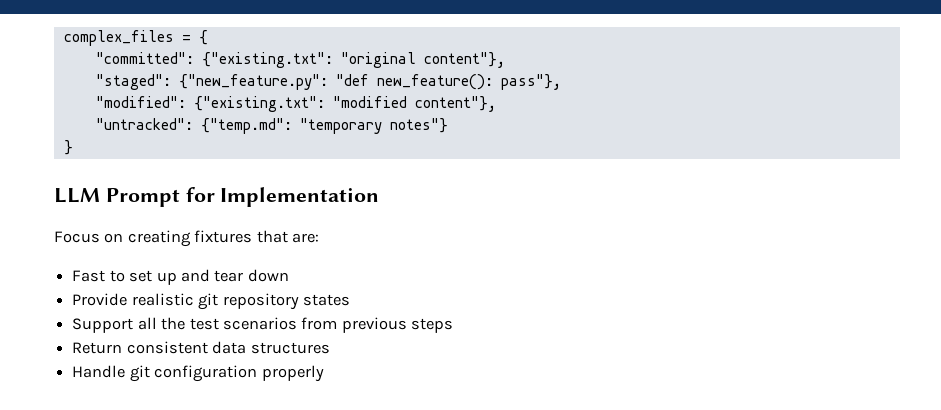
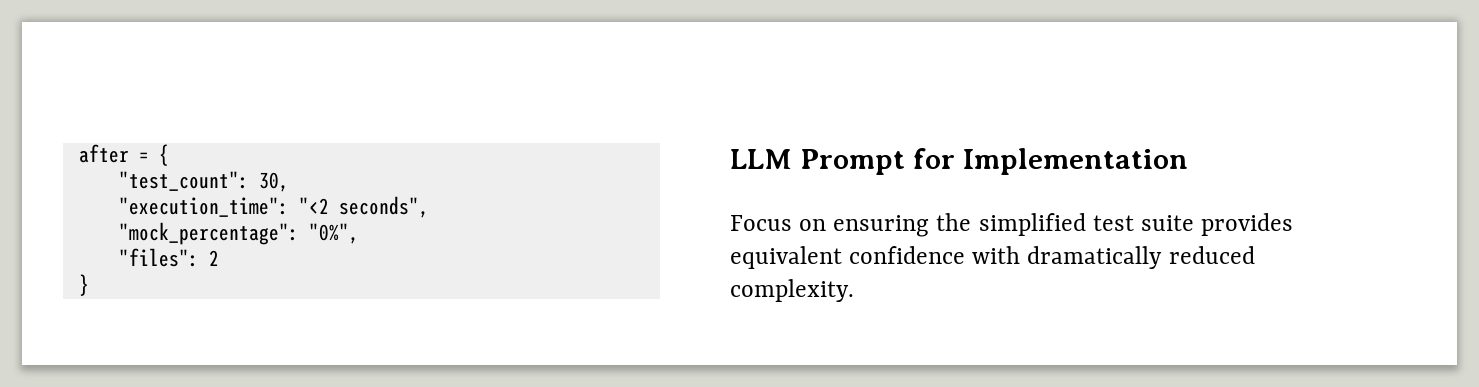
- complex_files = {
+ after = {
- "committed": {"existing.txt": "original content"},
- "staged": {"new_feature.py": "def new_feature(): pass"},
- "modified": {"existing.txt": "modified content"},
- "untracked": {"temp.md": "temporary notes"}
+ "test_count": 30,
+ "execution_time": "<2 seconds",
+ "mock_percentage": "0%",
+ "files": 2
- Focus on creating fixtures that are:
- Fast to set up and tear down
- Provide realistic git repository states
- Support all the test scenarios from previous steps
- Return consistent data structures
- Handle git configuration properly
+ Focus on ensuring the simplified test suite provides equivalent confidence with dramatically reduced complexity.

